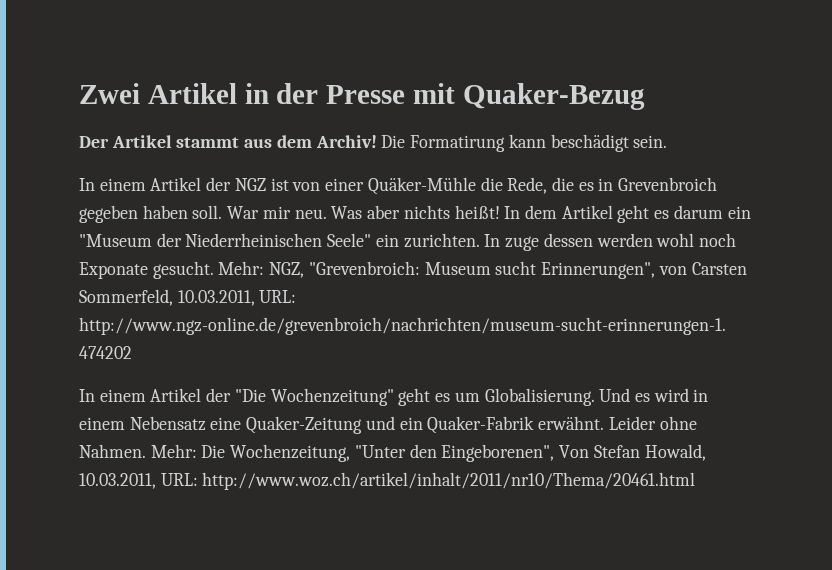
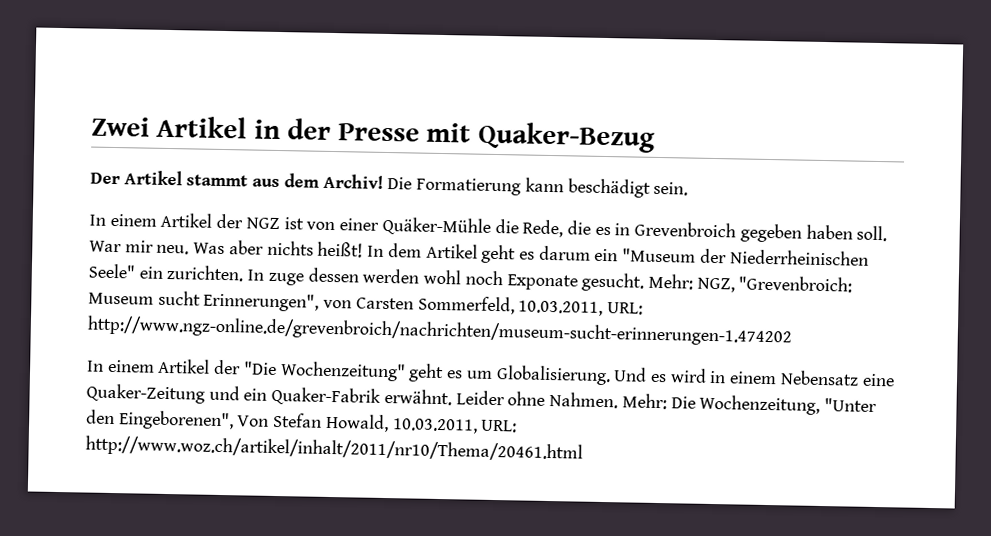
- Die Formatirung kann beschädigt sein.
+ Die Formatierung kann beschädigt sein.

